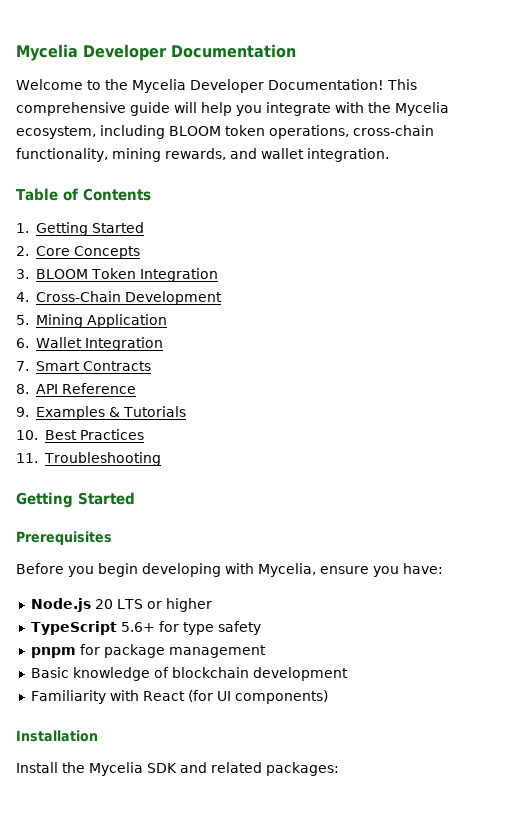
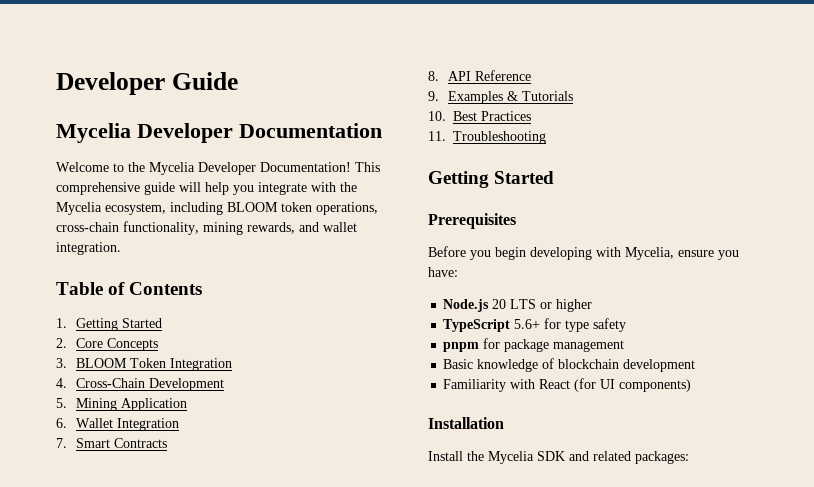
+ Developer Guide

